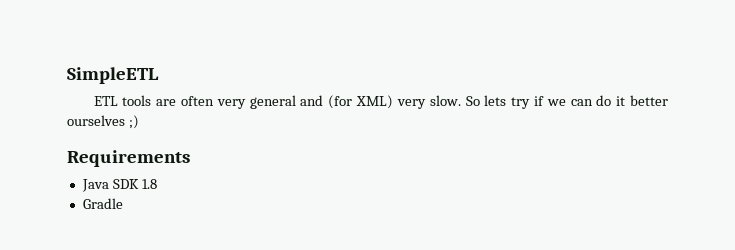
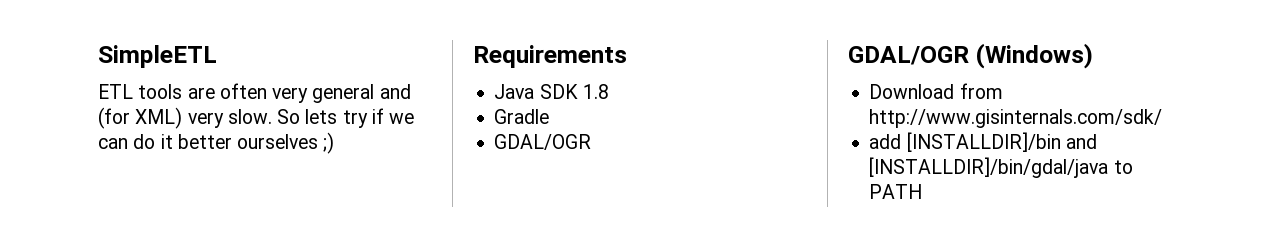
  Gradle
+ GDAL/OGR
+ GDAL/OGR (Windows)
+ Download from http://www.gisinternals.com/sdk/
+ add [INSTALLDIR]/bin and [INSTALLDIR]/bin/gdal/java to PATH

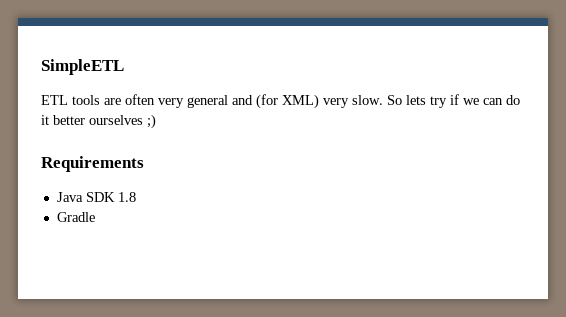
  Gradle
- GDAL/OGR
- GDAL/OGR (Windows)
- Download from http://www.gisinternals.com/sdk/
- add [INSTALLDIR]/bin and [INSTALLDIR]/bin/gdal/java to PATH

